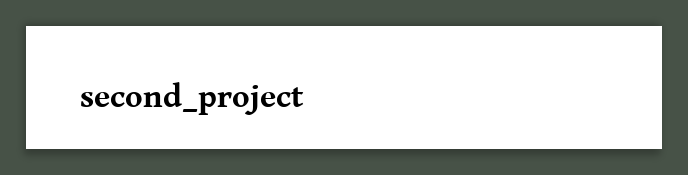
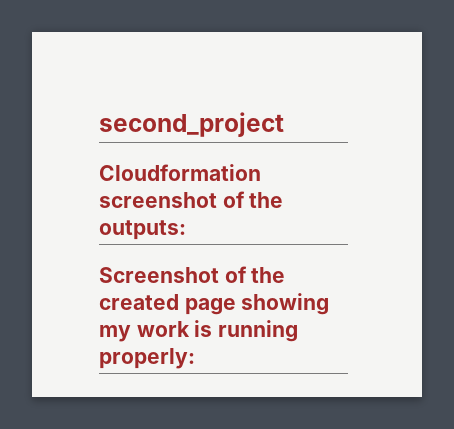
+ Cloudformation screenshot of the outputs:
+ Screenshot of the created page showing my work is running properly:

